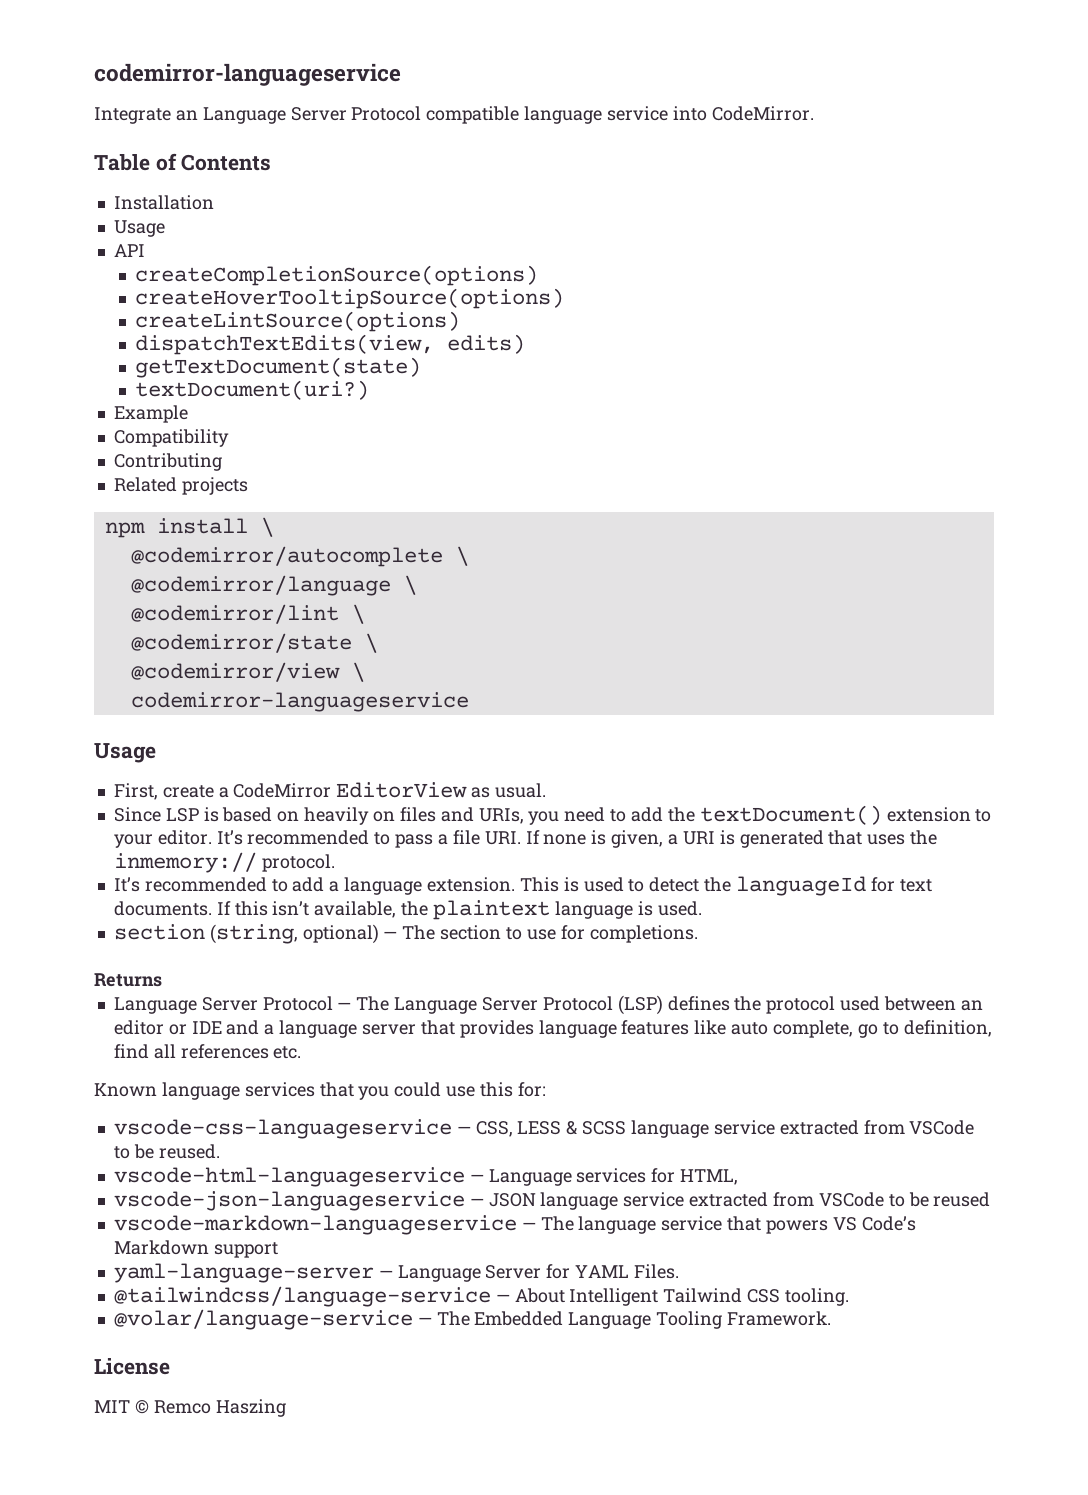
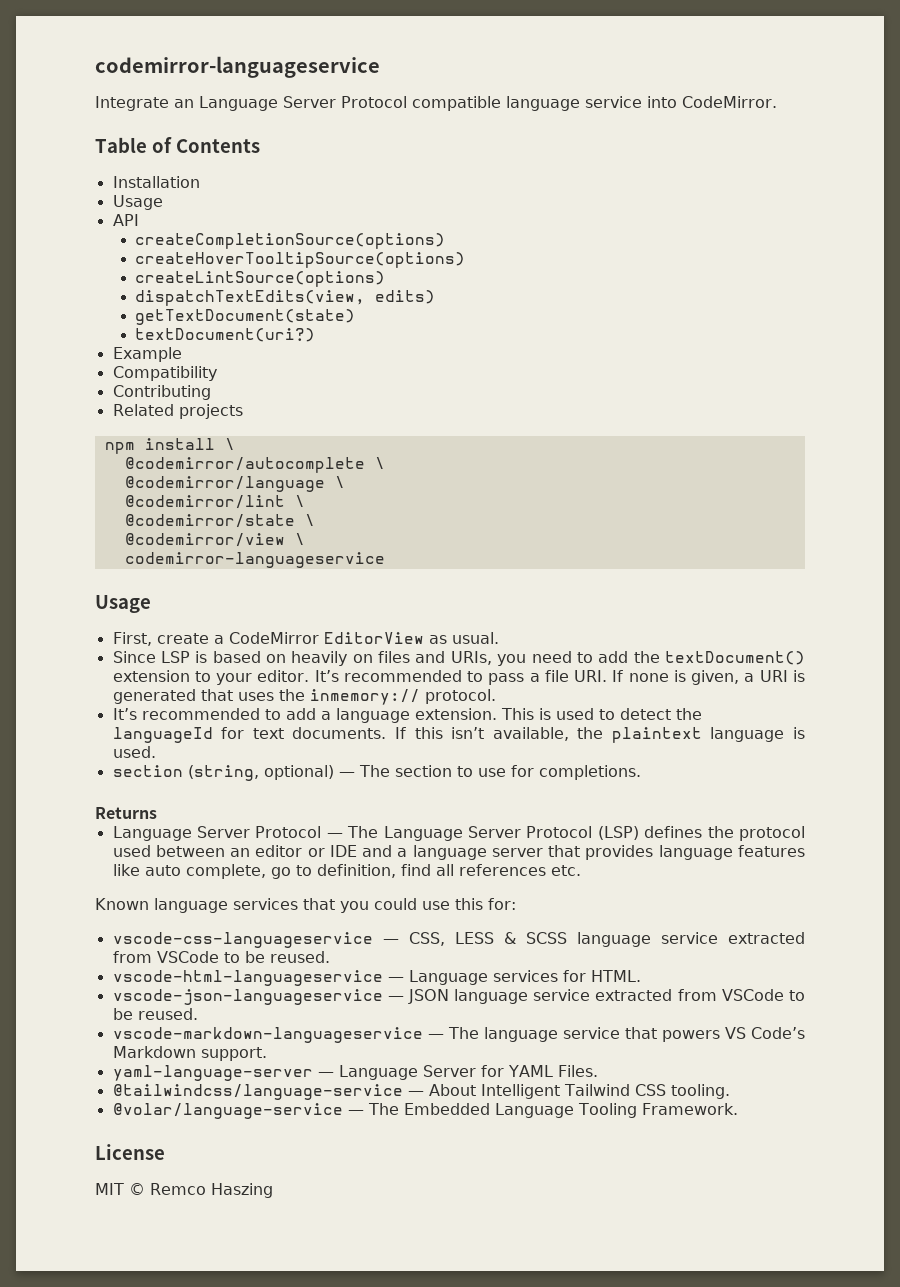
- vscode-html-languageservice — Language services for HTML,
+ vscode-html-languageservice — Language services for HTML.
- vscode-json-languageservice — JSON language service extracted from VSCode to be reused
+ vscode-json-languageservice — JSON language service extracted from VSCode to be reused.
- vscode-markdown-languageservice — The language service that powers VS Code’s Markdown support
+ vscode-markdown-languageservice — The language service that powers VS Code’s Markdown support.

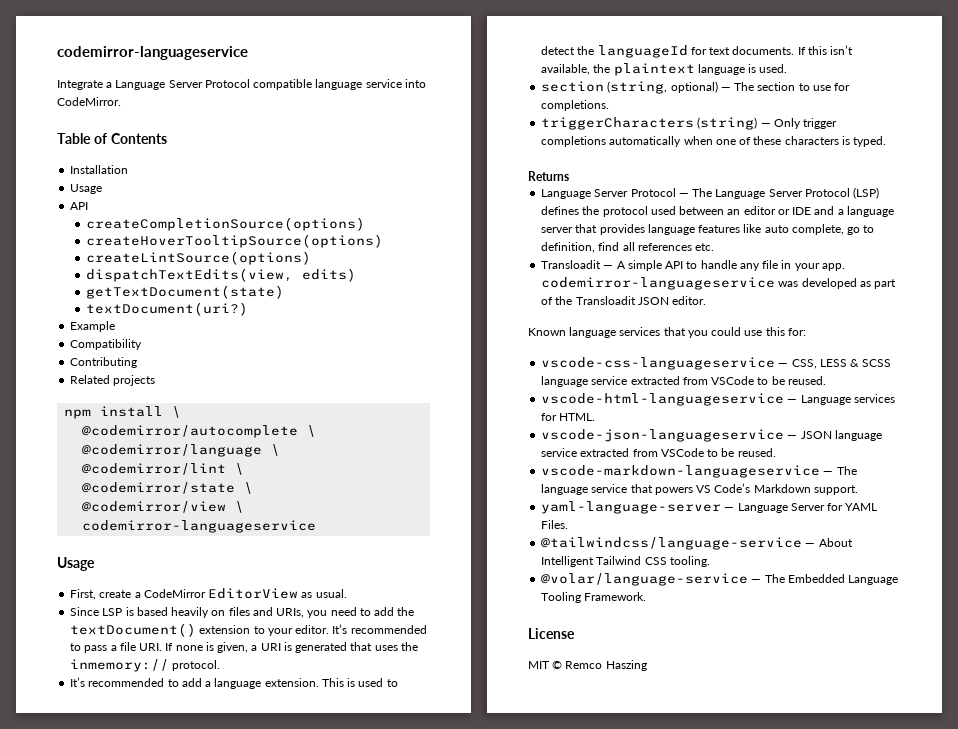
- Integrate an Language Server Protocol compatible language service into CodeMirror.
+ Integrate a Language Server Protocol compatible language service into CodeMirror.
- Since LSP is based on heavily on files and URIs, you need to add the textDocument() extension to your editor.
+ Since LSP is based heavily on files and URIs, you need to add the textDocument() extension to your editor.
+ triggerCharacters (string) — Only trigger completions automatically when one of these characters is typed.
+ Transloadit — A simple API to handle any file in your app. codemirror-languageservice was developed as part of the Transloadit JSON editor.

